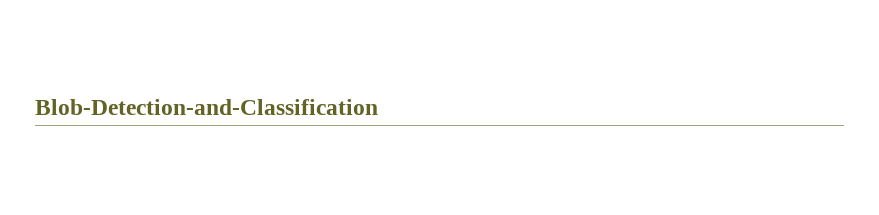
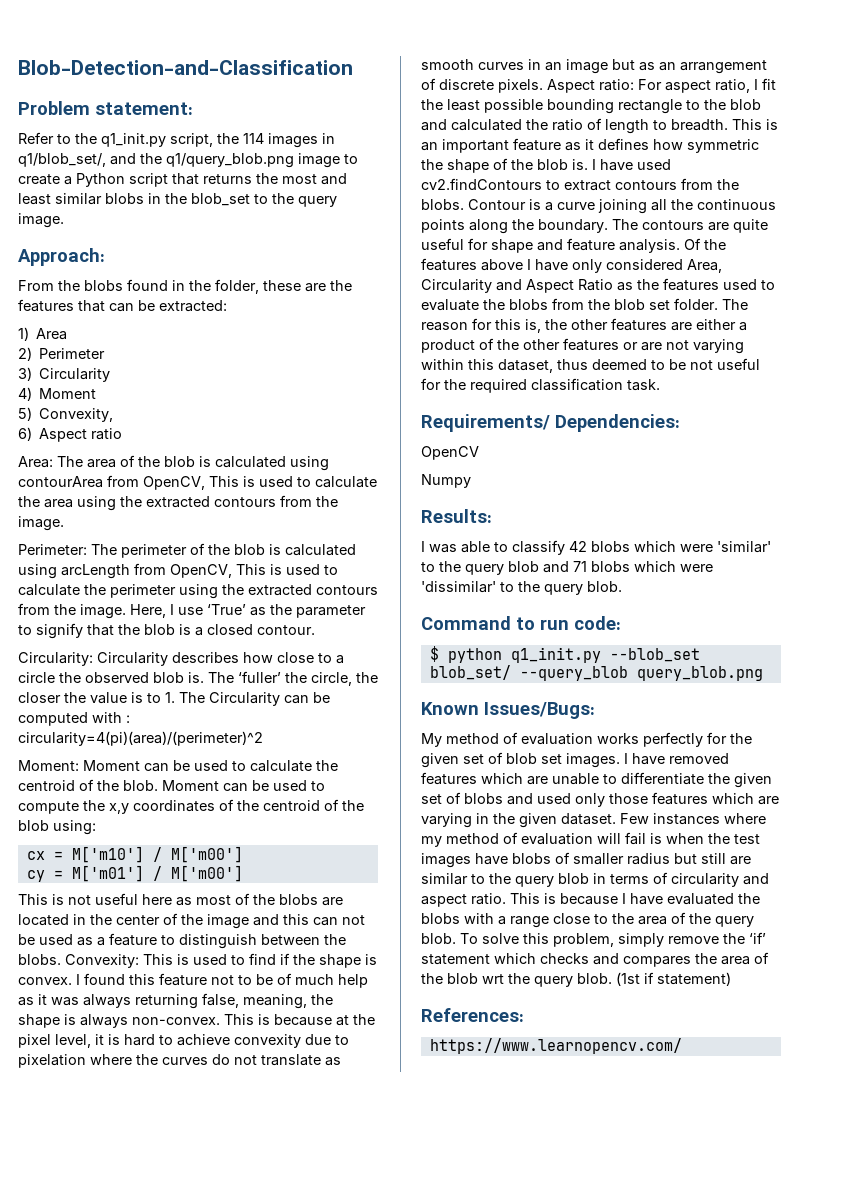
+ Problem statement:
+ Refer to the q1_init.py script, the 114 images in q1/blob_set/, and the q1/query_blob.png image to create a Python script that returns the most and least similar blobs in the blob_set to the query image.
+ Approach:
+ From the blobs found in the folder, these are the features that can be extracted:
+ 1) Area
+ 2) Perimeter
+ 3) Circularity
+ 4) Moment
+ 5) Convexity,
+ 6) Aspect ratio
+ Area: The area of the blob is calculated using contourArea from OpenCV, This is used to calculate the area using the extracted contours from the image.
+ Perimeter: The perimeter of the blob is calculated using arcLength from OpenCV, This is used to calculate the perimeter using the extracted contours from the image. Here, I use ‘True’ as the parameter to signify that the blob is a closed contour.
+ Circularity: Circularity describes how close to a circle the observed blob is. The ‘fuller’ the circle, the closer the value is to 1. The Circularity can be computed with : circularity=4(pi)(area)/(perimeter)^2
+ Moment: Moment can be used to calculate the centroid of the blob. Moment can be used to compute the x,y coordinates of the centroid of the blob using:
+ cx = M['m10'] / M['m00']
+ cy = M['m01'] / M['m00']
+ This is not useful here as most of the blobs are located in the center of the image and this can not be used as a feature to distinguish between the blobs. Convexity: This is used to find if the shape is convex. I found this feature not to be of much help as it was always returning false, meaning, the shape is always non-convex. This is because at the pixel level, it is hard to achieve convexity due to pixelation where the curves do not translate as smooth curves in an image but as an arrangement of discrete pixels. Aspect ratio: For aspect ratio, I fit the least possible bounding rectangle to the blob and calculated the ratio of length to breadth. This is an important feature as it defines how symmetric the shape of the blob is. I have used cv2.findContours to extract contours from the blobs. Contour is a curve joining all the continuous points along the boundary. The contours are quite useful for shape and feature analysis. Of the features above I have only considered Area, Circularity and Aspect Ratio as the features used to evaluate the blobs from the blob set folder. The reason for this is, the other features are either a product of the other features or are not varying within this dataset, thus deemed to be not useful for the required classification task.
+ Requirements/ Dependencies:
+ OpenCV
+ Numpy
+ Results:
+ I was able to classify 42 blobs which were 'similar' to the query blob and 71 blobs which were 'dissimilar' to the query blob.
+ Command to run code:
+ $ python q1_init.py --blob_set blob_set/ --query_blob query_blob.png
+ Known Issues/Bugs:
+ My method of evaluation works perfectly for the given set of blob set images. I have removed features which are unable to differentiate the given set of blobs and used only those features which are varying in the given dataset. Few instances where my method of evaluation will fail is when the test images have blobs of smaller radius but still are similar to the query blob in terms of circularity and aspect ratio. This is because I have evaluated the blobs with a range close to the area of the query blob. To solve this problem, simply remove the ‘if’ statement which checks and compares the area of the blob wrt the query blob. (1st if statement)
+ References:
+ https://www.learnopencv.com/

